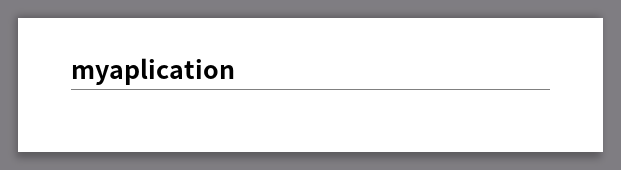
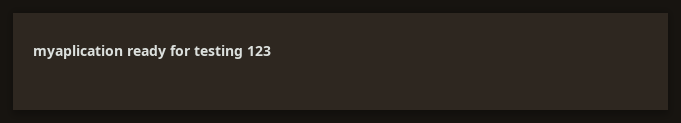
- myaplication
+ myaplication ready for testing 123

